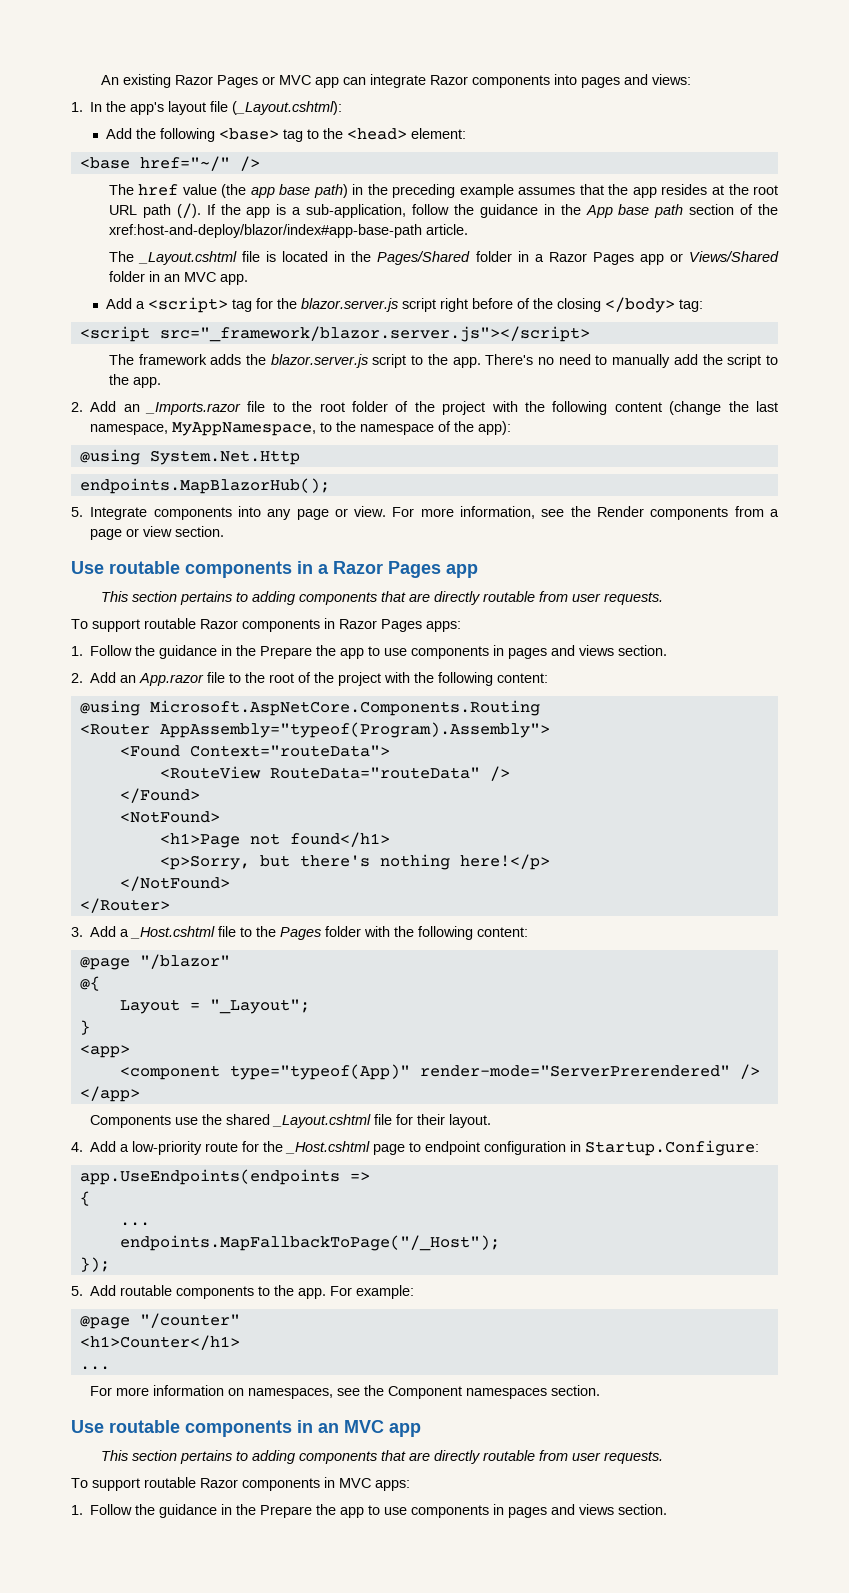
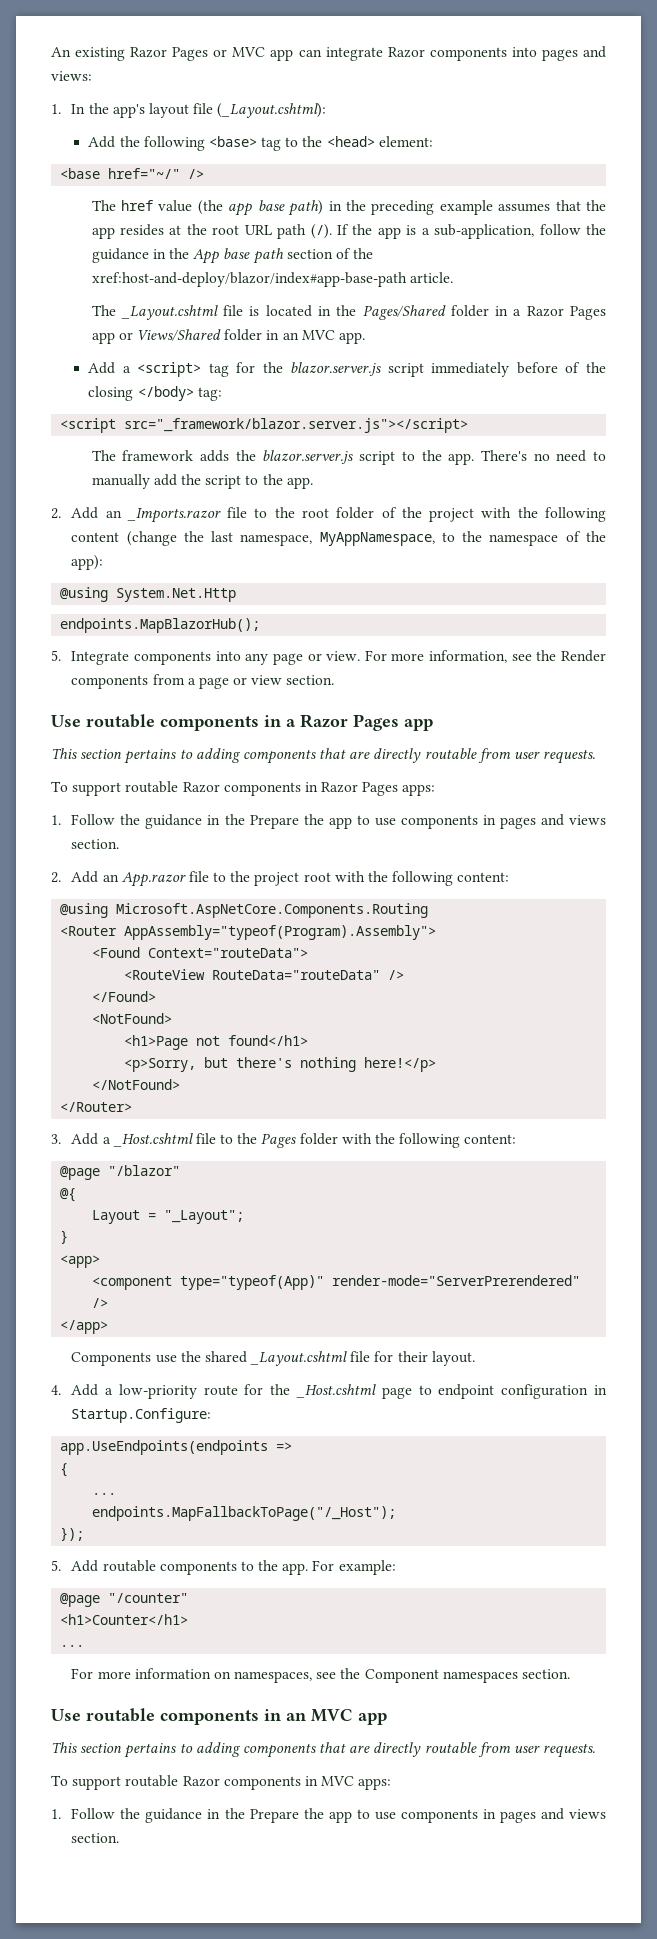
- Add a <script> tag for the blazor.server.js script right before of the closing </body> tag:
+ Add a <script> tag for the blazor.server.js script immediately before of the closing </body> tag:
- 2. Add an App.razor file to the root of the project with the following content:
+ 2. Add an App.razor file to the project root with the following content:

